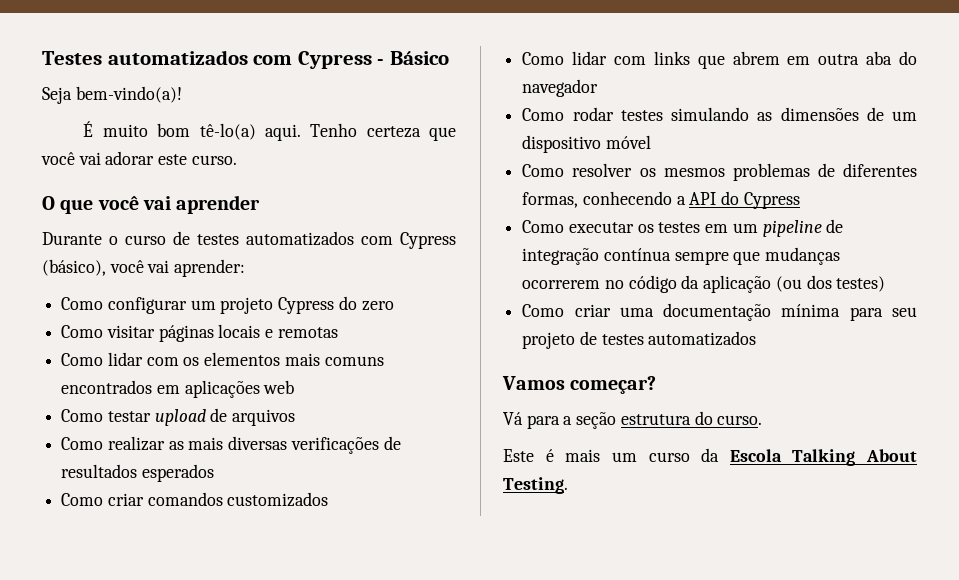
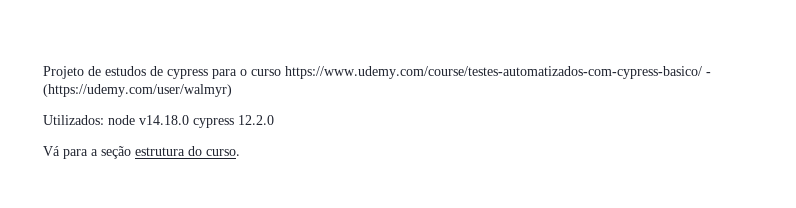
- Testes automatizados com Cypress - Básico
- Seja bem-vindo(a)!
- É muito bom tê-lo(a) aqui. Tenho certeza que você vai adorar este curso.
- O que você vai aprender
- Durante o curso de testes automatizados com Cypress (básico), você vai aprender:
- Como configurar um projeto Cypress do zero
- Como visitar páginas locais e remotas
- Como lidar com os elementos mais comuns encontrados em aplicações web
- Como testar upload de arquivos
- Como realizar as mais diversas verificações de resultados esperados
- Como criar comandos customizados
- Como lidar com links que abrem em outra aba do navegador
- Como rodar testes simulando as dimensões de um dispositivo móvel
- Como resolver os mesmos problemas de diferentes formas, conhecendo a API do Cypress
- Como executar os testes em um pipeline de integração contínua sempre que mudanças ocorrerem no código da aplicação (ou dos testes)
- Como criar uma documentação mínima para seu projeto de testes automatizados
- Vamos começar?
+ Projeto de estudos de cypress para o curso https://www.udemy.com/course/testes-automatizados-com-cypress-basico/ - (https://udemy.com/user/walmyr)
+ Utilizados: node v14.18.0 cypress 12.2.0
- Este é mais um curso da Escola Talking About Testing.

